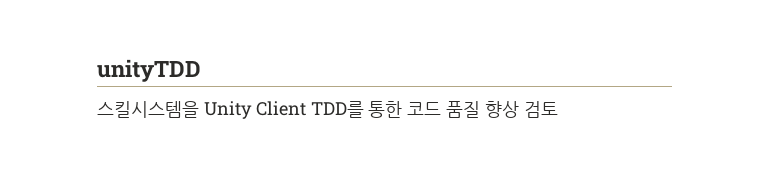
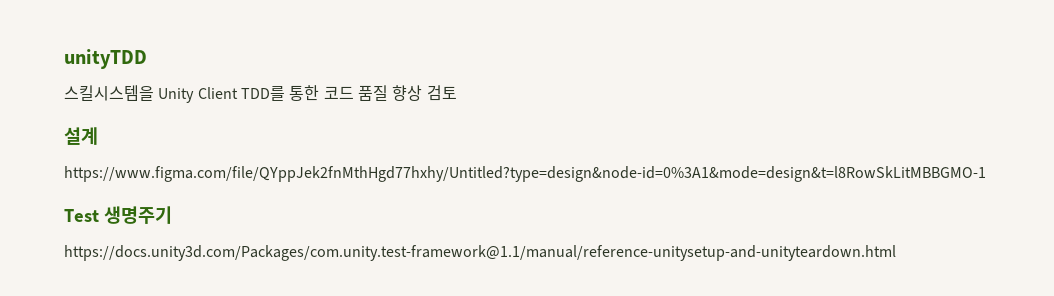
+ 설계
+ https://www.figma.com/file/QYppJek2fnMthHgd77hxhy/Untitled?type=design&node-id=0%3A1&mode=design&t=l8RowSkLitMBBGMO-1
+ Test 생명주기
+ https://docs.unity3d.com/Packages/com.unity.test-framework@1.1/manual/reference-unitysetup-and-unityteardown.html

